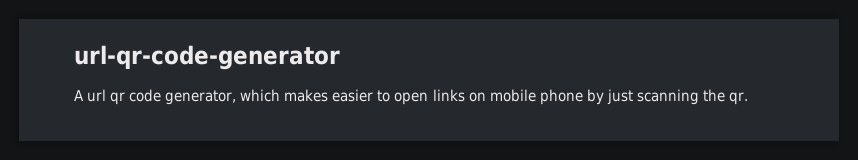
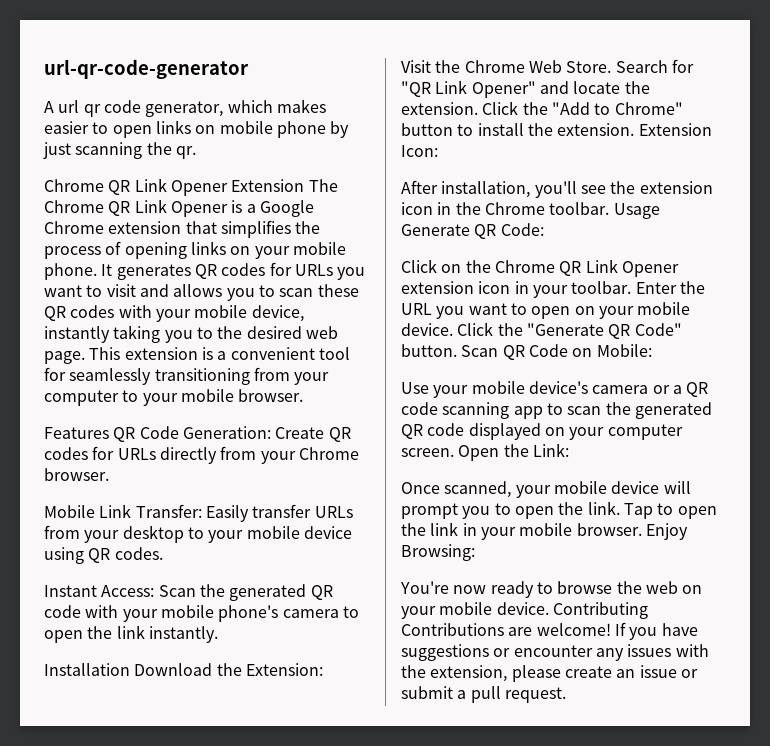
+ Chrome QR Link Opener Extension The Chrome QR Link Opener is a Google Chrome extension that simplifies the process of opening links on your mobile phone. It generates QR codes for URLs you want to visit and allows you to scan these QR codes with your mobile device, instantly taking you to the desired web page. This extension is a convenient tool for seamlessly transitioning from your computer to your mobile browser.
+ Features QR Code Generation: Create QR codes for URLs directly from your Chrome browser.
+ Mobile Link Transfer: Easily transfer URLs from your desktop to your mobile device using QR codes.
+ Instant Access: Scan the generated QR code with your mobile phone's camera to open the link instantly.
+ Installation Download the Extension:
+ Visit the Chrome Web Store. Search for "QR Link Opener" and locate the extension. Click the "Add to Chrome" button to install the extension. Extension Icon:
+ After installation, you'll see the extension icon in the Chrome toolbar. Usage Generate QR Code:
+ Click on the Chrome QR Link Opener extension icon in your toolbar. Enter the URL you want to open on your mobile device. Click the "Generate QR Code" button. Scan QR Code on Mobile:
+ Use your mobile device's camera or a QR code scanning app to scan the generated QR code displayed on your computer screen. Open the Link:
+ Once scanned, your mobile device will prompt you to open the link. Tap to open the link in your mobile browser. Enjoy Browsing:
+ You're now ready to browse the web on your mobile device. Contributing Contributions are welcome! If you have suggestions or encounter any issues with the extension, please create an issue or submit a pull request.

